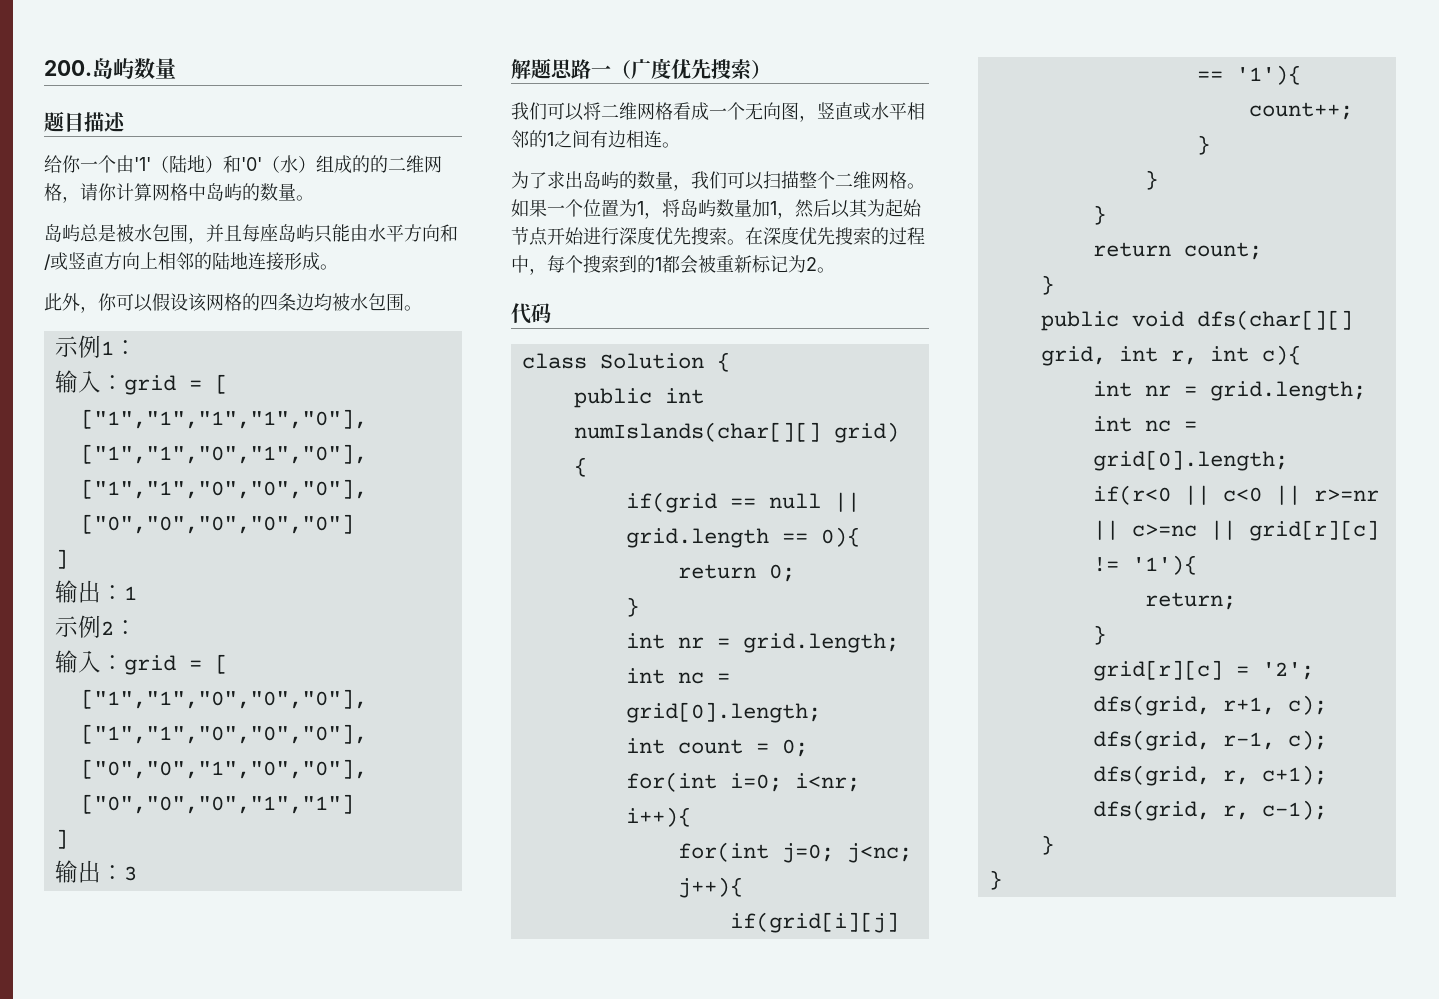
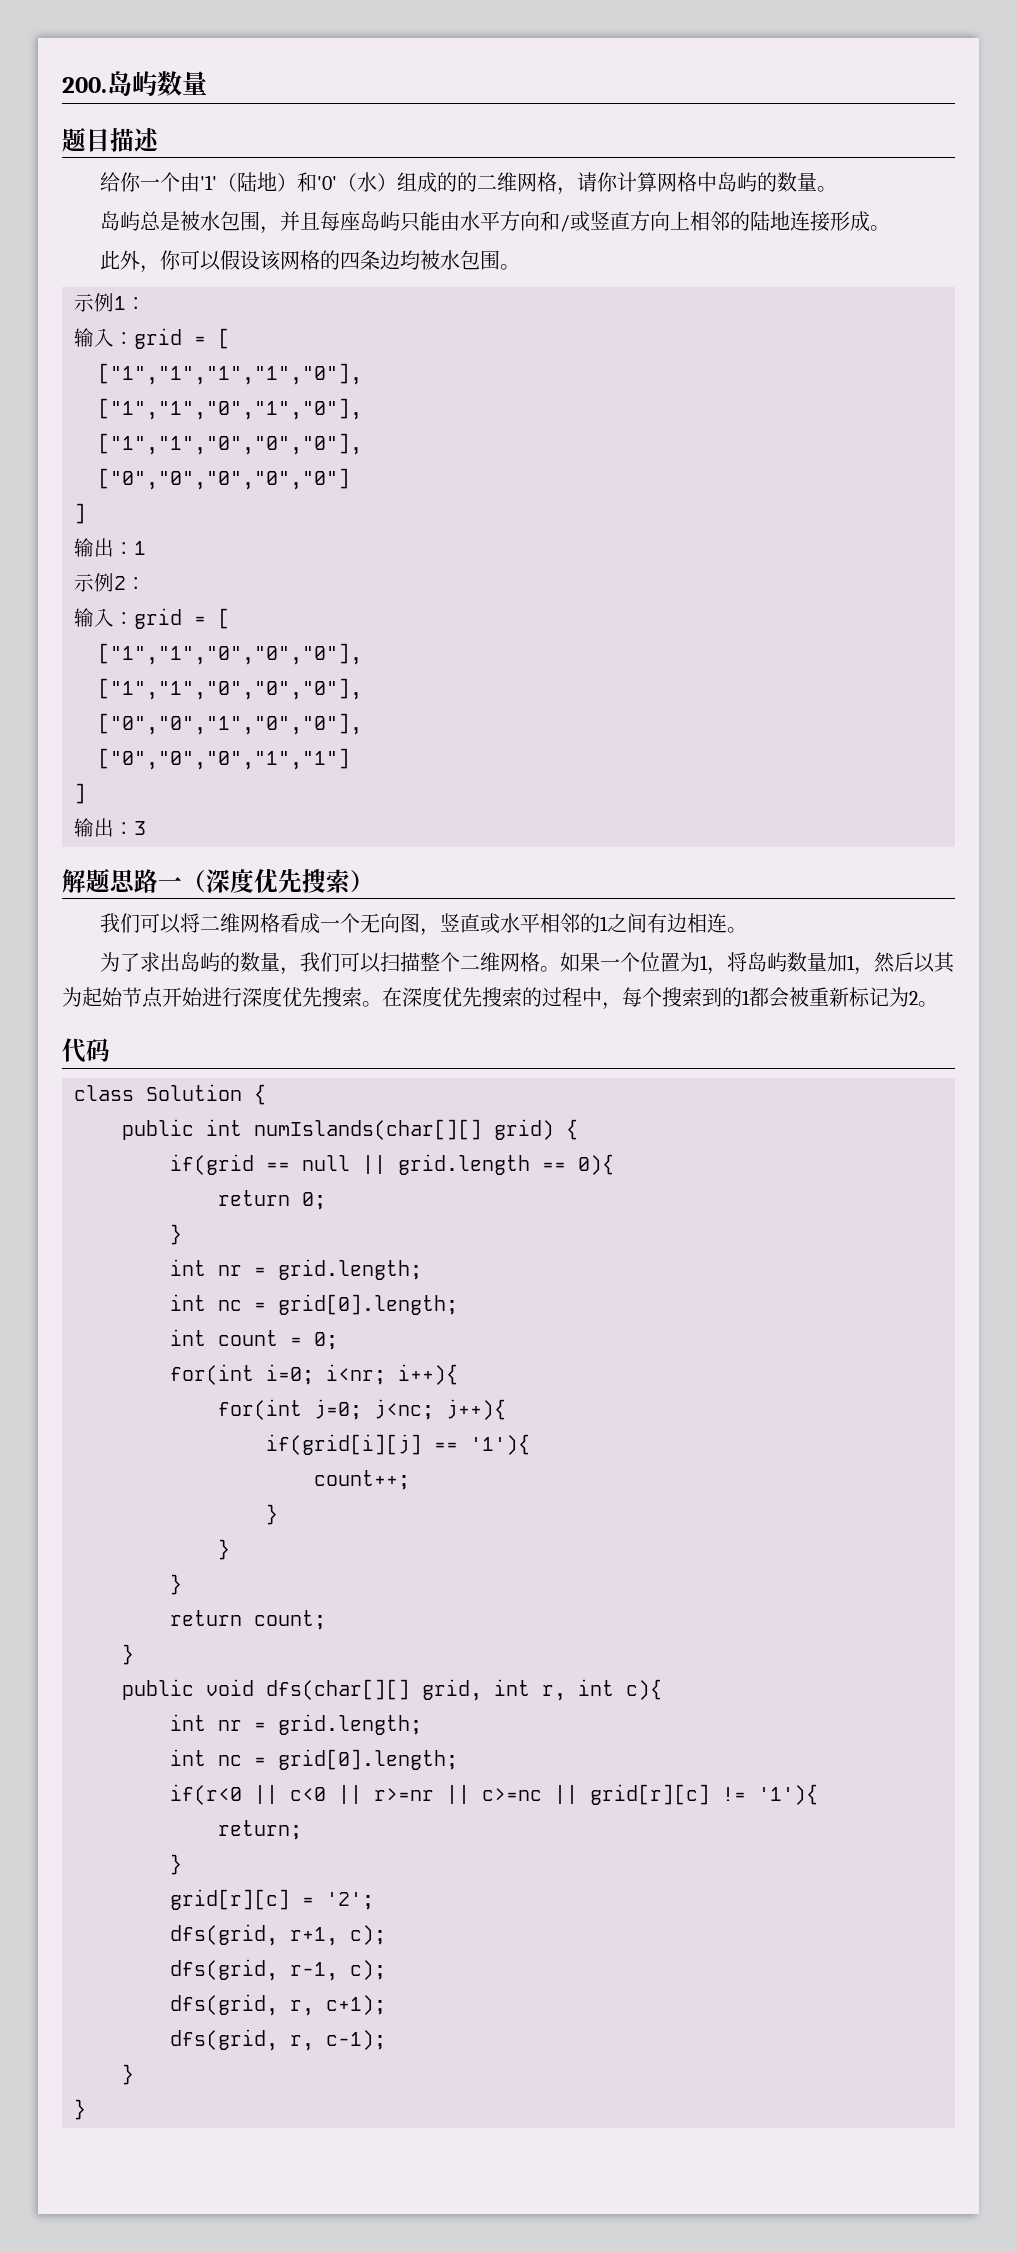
- 解题思路一（广度优先搜索）
+ 解题思路一（深度优先搜索）

